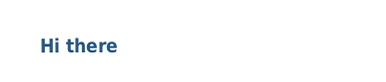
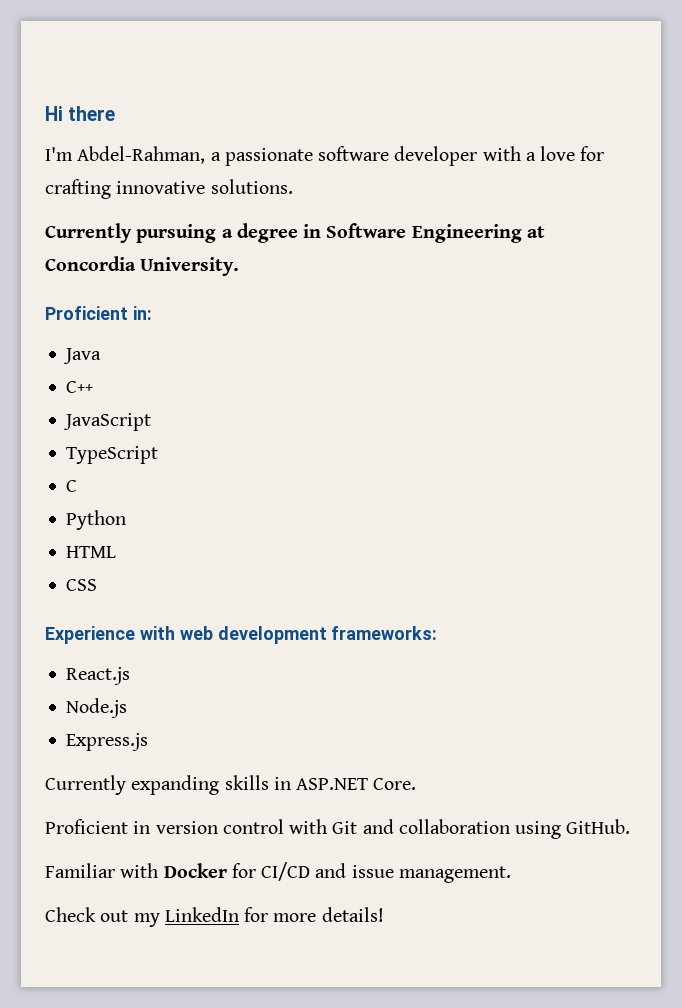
+ I'm Abdel-Rahman, a passionate software developer with a love for crafting innovative solutions.
+ Currently pursuing a degree in Software Engineering at Concordia University.
+ Proficient in:
+ Java
+ C++
+ JavaScript
+ TypeScript
+ C
+ Python
+ HTML
+ CSS
+ Experience with web development frameworks:
+ React.js
+ Node.js
+ Express.js
+ Currently expanding skills in ASP.NET Core.
+ Proficient in version control with Git and collaboration using GitHub.
+ Familiar with Docker for CI/CD and issue management.
+ Check out my LinkedIn for more details!

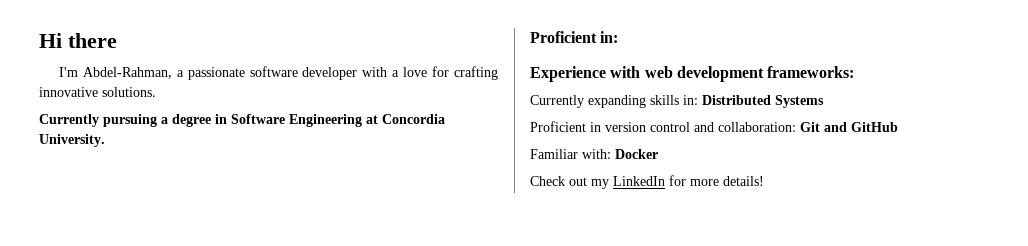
- Java
- C++
- JavaScript
- TypeScript
- C
- Python
- HTML
- CSS
- React.js
- Node.js
- Express.js
- Currently expanding skills in ASP.NET Core.
+ Currently expanding skills in: Distributed Systems
- Proficient in version control with Git and collaboration using GitHub.
+ Proficient in version control and collaboration: Git and GitHub
- Familiar with Docker for CI/CD and issue management.
+ Familiar with: Docker

